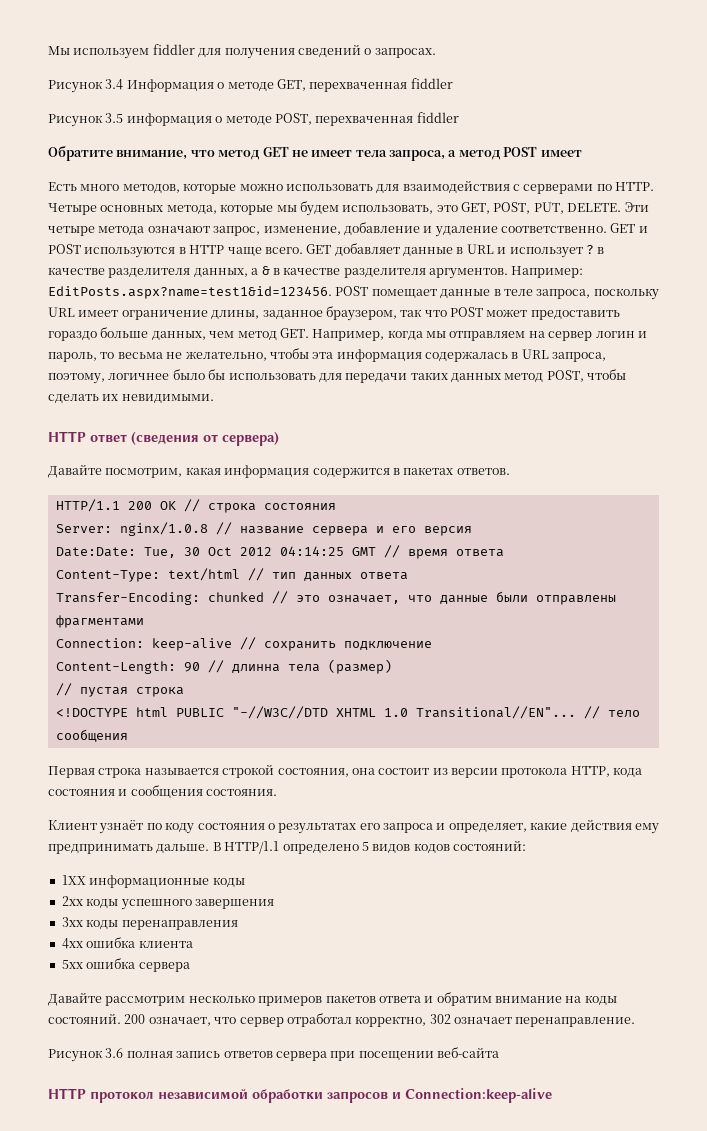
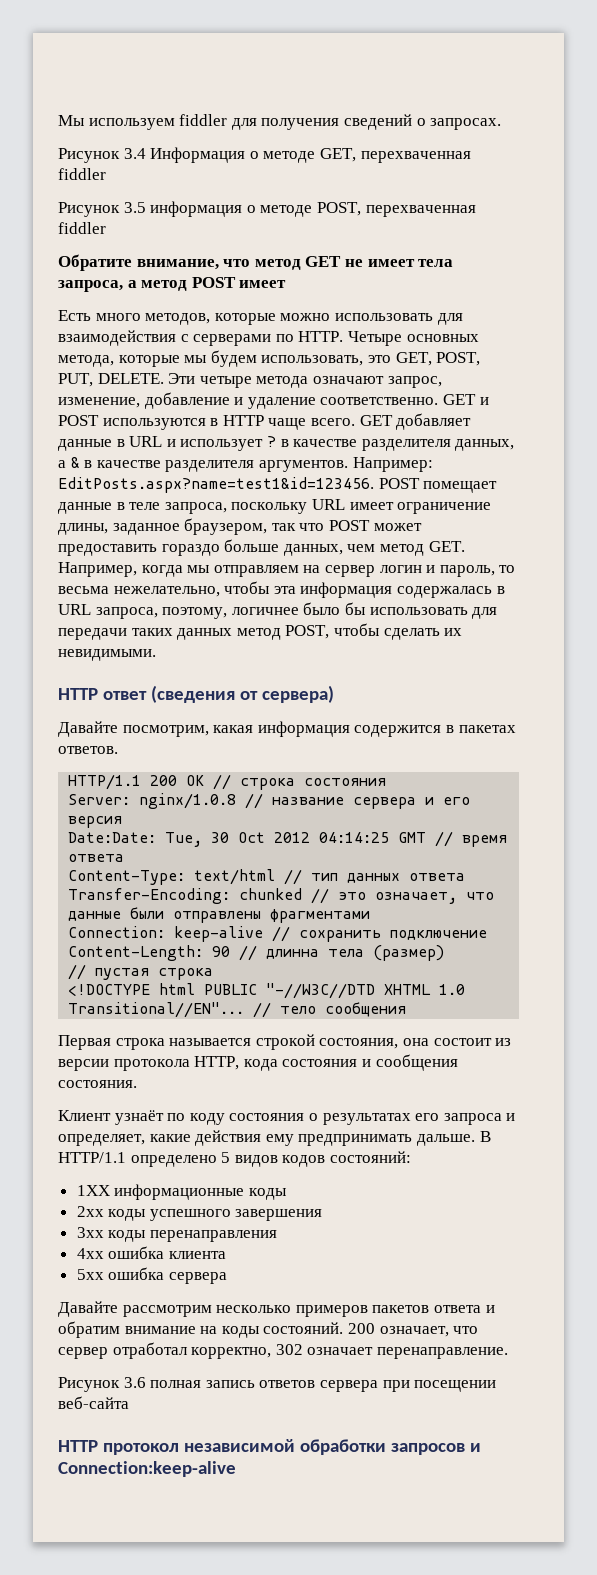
- Например: EditPosts.aspx?name=test1&id=123456. POST помещает данные в теле запроса, поскольку URL имеет ограничение длины, заданное браузером, так что POST может предоставить гораздо больше данных, чем метод GET. Например, когда мы отправляем на сервер логин и пароль, то весьма не желательно, чтобы эта информация содержалась в URL запроса, поэтому, логичнее было бы использовать для передачи таких данных метод POST, чтобы сделать их невидимыми.
+ Например: EditPosts.aspx?name=test1&id=123456. POST помещает данные в теле запроса, поскольку URL имеет ограничение длины, заданное браузером, так что POST может предоставить гораздо больше данных, чем метод GET. Например, когда мы отправляем на сервер логин и пароль, то весьма нежелательно, чтобы эта информация содержалась в URL запроса, поэтому, логичнее было бы использовать для передачи таких данных метод POST, чтобы сделать их невидимыми.

